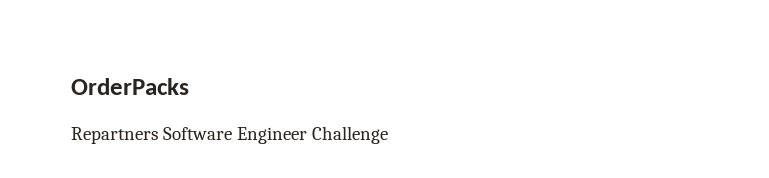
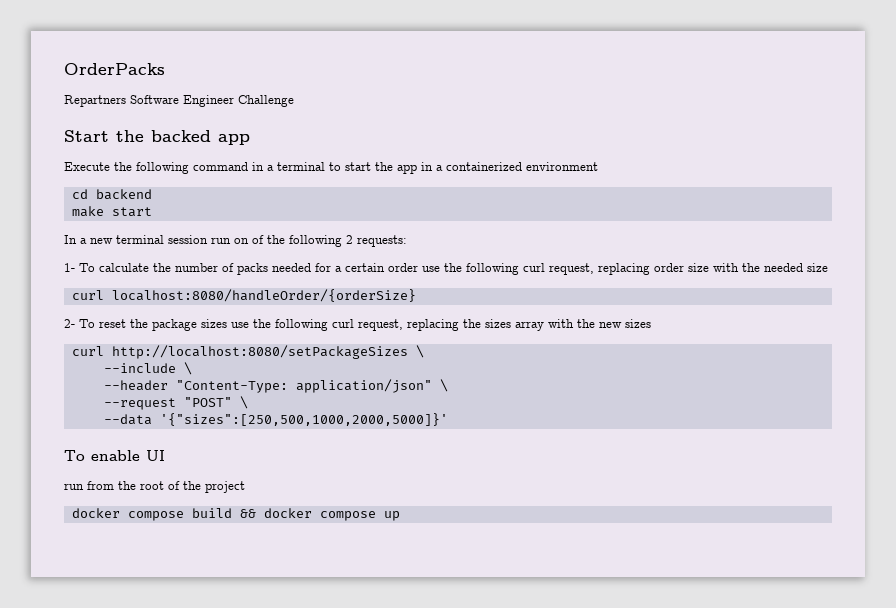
+ Start the backed app
+ Execute the following command in a terminal to start the app in a containerized environment
+ cd backend
+ make start
+ In a new terminal session run on of the following 2 requests:
+ 1- To calculate the number of packs needed for a certain order use the following curl request, replacing order size with the needed size
+ curl localhost:8080/handleOrder/{orderSize}
+ 2- To reset the package sizes use the following curl request, replacing the sizes array with the new sizes
+ curl http://localhost:8080/setPackageSizes \
+ --include \
+ --header "Content-Type: application/json" \
+ --request "POST" \
+ --data '{"sizes":[250,500,1000,2000,5000]}'
+ To enable UI
+ run from the root of the project
+ docker compose build && docker compose up

